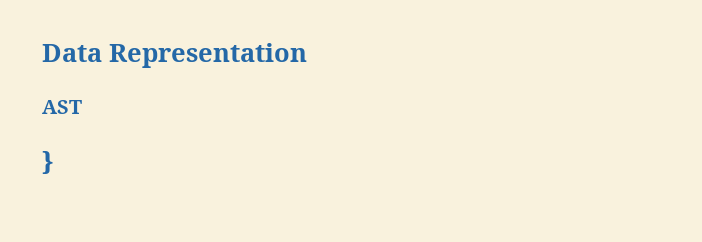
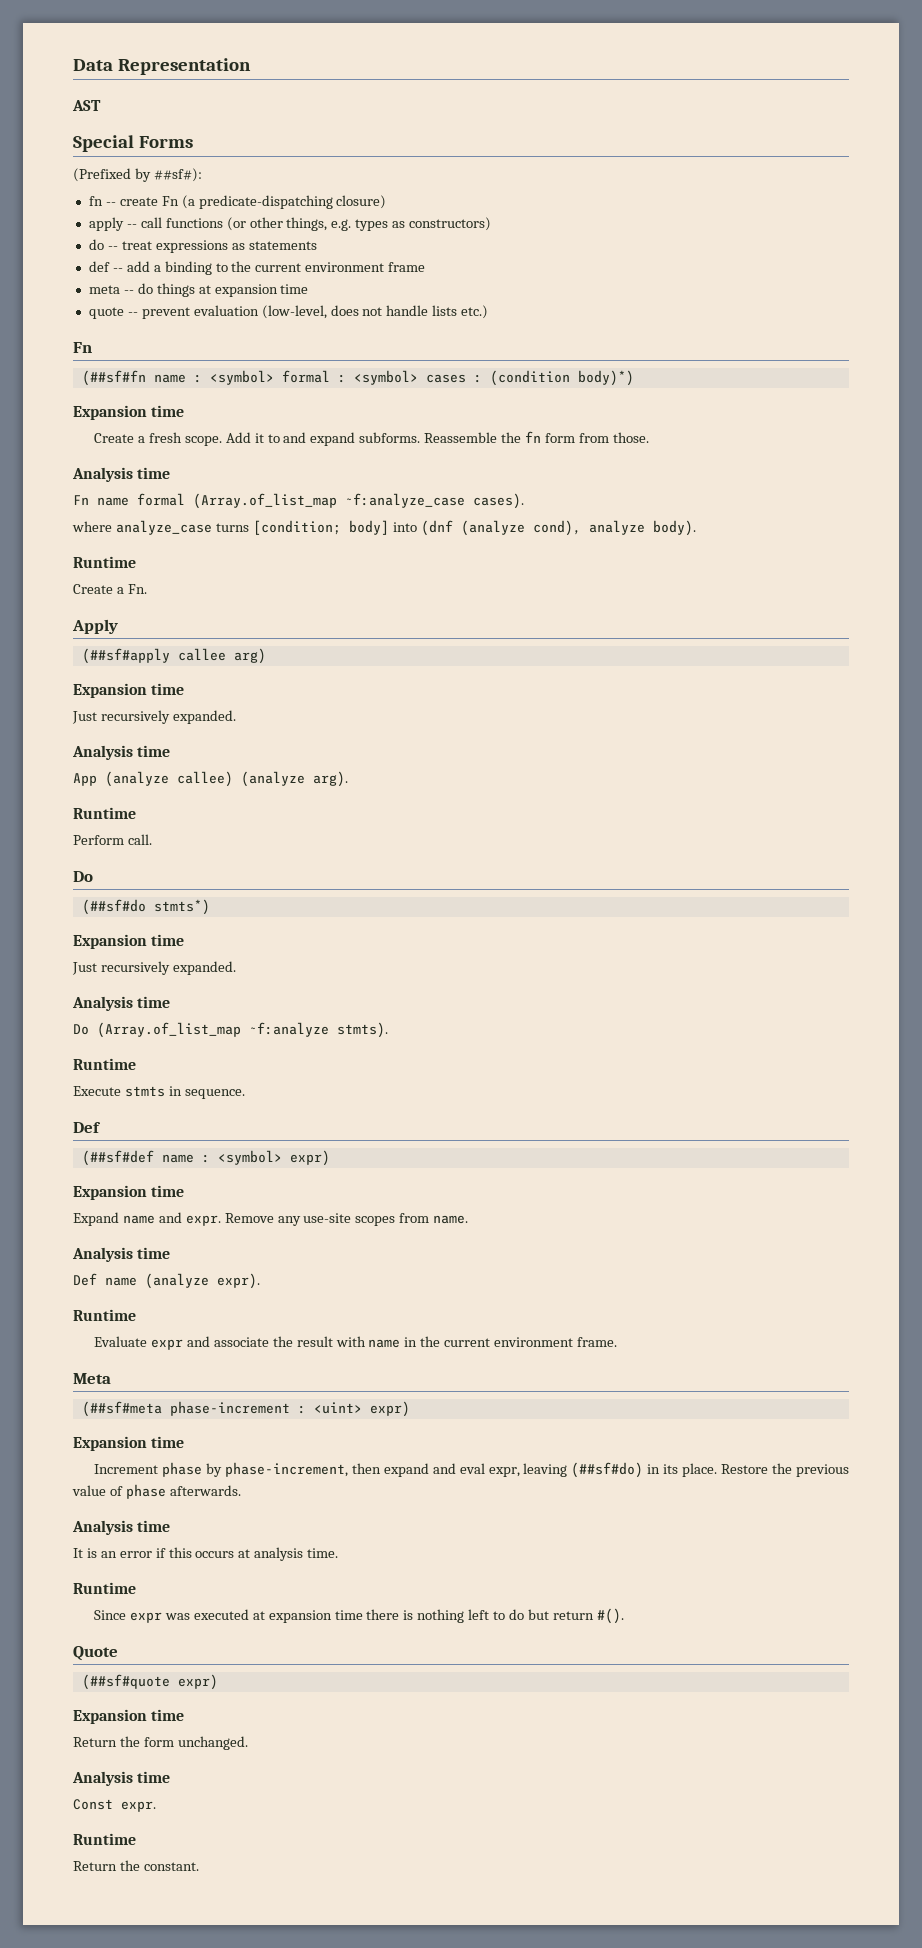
- }
+ Special Forms
+ (Prefixed by ##sf#):
+ fn -- create Fn (a predicate-dispatching closure)
+ apply -- call functions (or other things, e.g. types as constructors)
+ do -- treat expressions as statements
+ def -- add a binding to the current environment frame
+ meta -- do things at expansion time
+ quote -- prevent evaluation (low-level, does not handle lists etc.)
+ Fn
+ (##sf#fn name : <symbol> formal : <symbol> cases : (condition body)*)
+ Expansion time
+ Create a fresh scope. Add it to and expand subforms. Reassemble the fn form from those.
+ Analysis time
+ Fn name formal (Array.of_list_map ~f:analyze_case cases).
+ where analyze_case turns [condition; body] into (dnf (analyze cond), analyze body).
+ Runtime
+ Create a Fn.
+ Apply
+ (##sf#apply callee arg)
+ Expansion time
+ Just recursively expanded.
+ Analysis time
+ App (analyze callee) (analyze arg).
+ Runtime
+ Perform call.
+ Do
+ (##sf#do stmts*)
+ Expansion time
+ Just recursively expanded.
+ Analysis time
+ Do (Array.of_list_map ~f:analyze stmts).
+ Runtime
+ Execute stmts in sequence.
+ Def
+ (##sf#def name : <symbol> expr)
+ Expansion time
+ Expand name and expr. Remove any use-site scopes from name.
+ Analysis time
+ Def name (analyze expr).
+ Runtime
+ Evaluate expr and associate the result with name in the current environment frame.
+ Meta
+ (##sf#meta phase-increment : <uint> expr)
+ Expansion time
+ Increment phase by phase-increment, then expand and eval expr, leaving (##sf#do) in its place. Restore the previous value of phase afterwards.
+ Analysis time
+ It is an error if this occurs at analysis time.
+ Runtime
+ Since expr was executed at expansion time there is nothing left to do but return #().
+ Quote
+ (##sf#quote expr)
+ Expansion time
+ Return the form unchanged.
+ Analysis time
+ Const expr.
+ Runtime
+ Return the constant.

